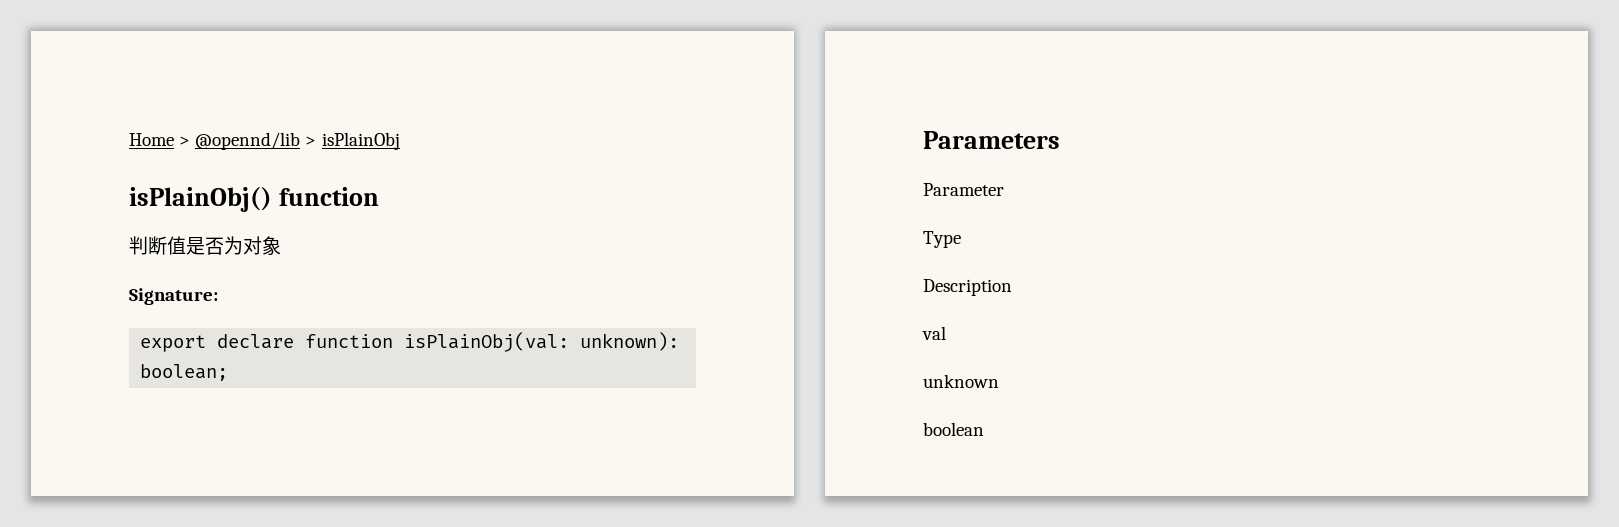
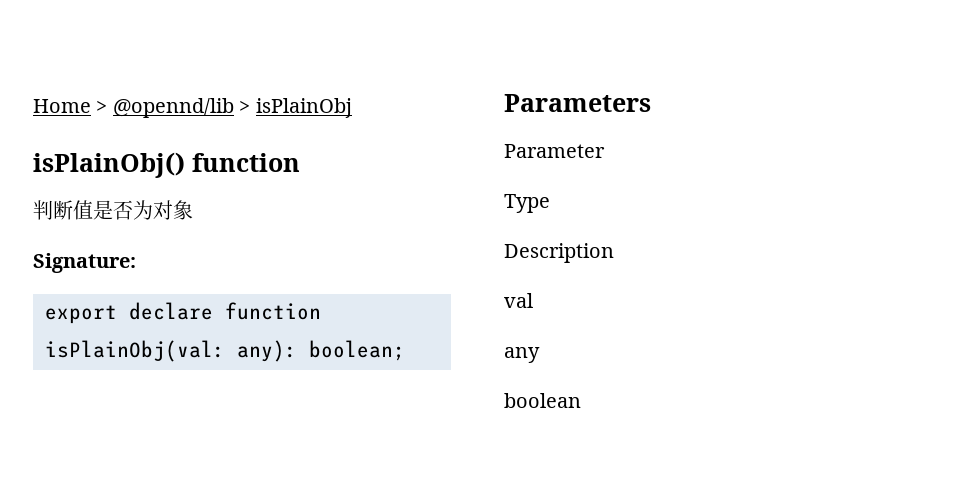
- export declare function isPlainObj(val: unknown): boolean;
+ export declare function isPlainObj(val: any): boolean;
- unknown
+ any

